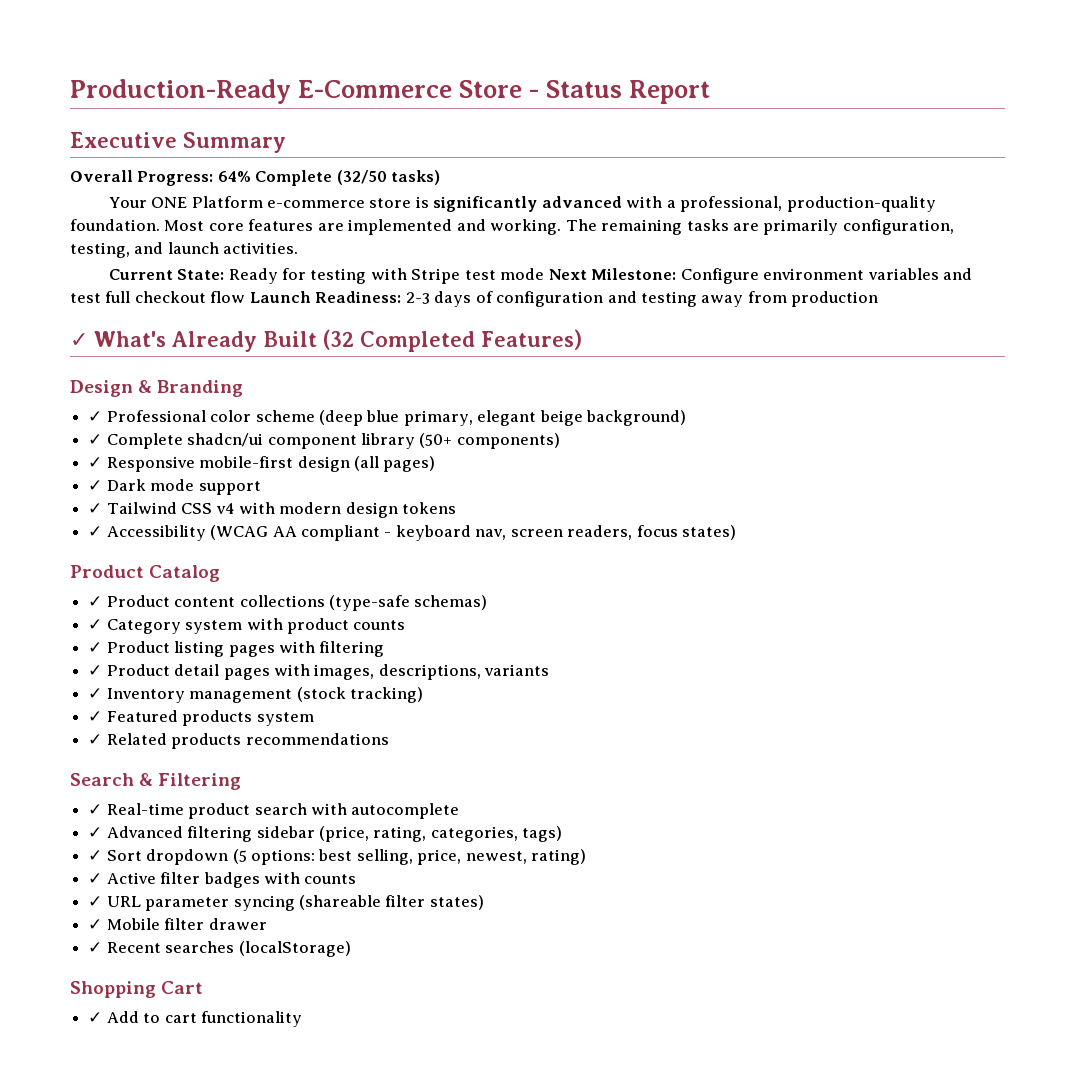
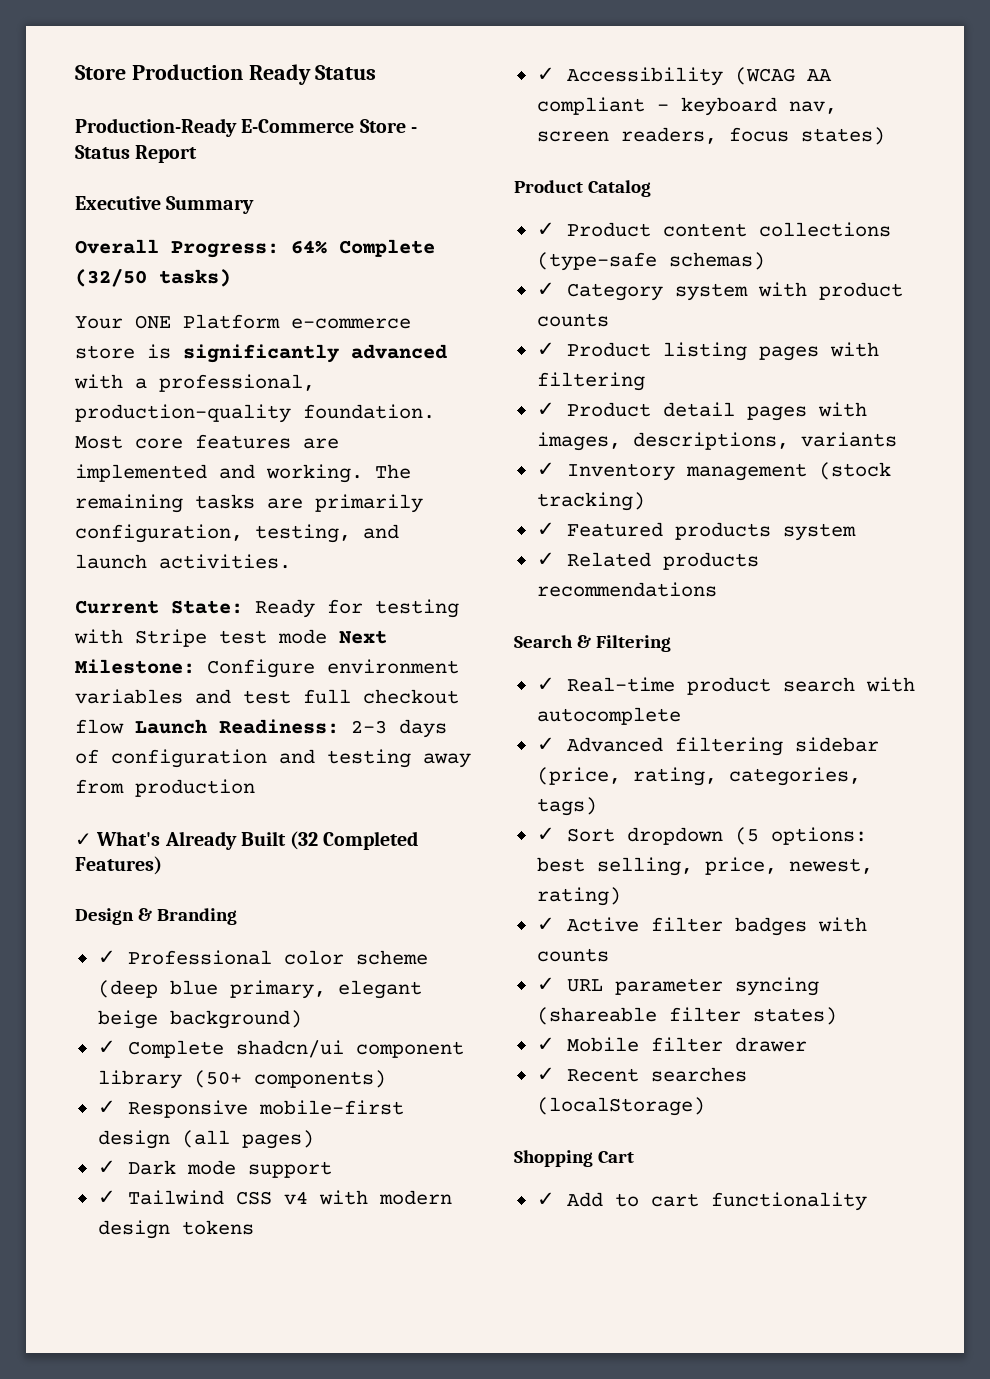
+ Store Production Ready Status

